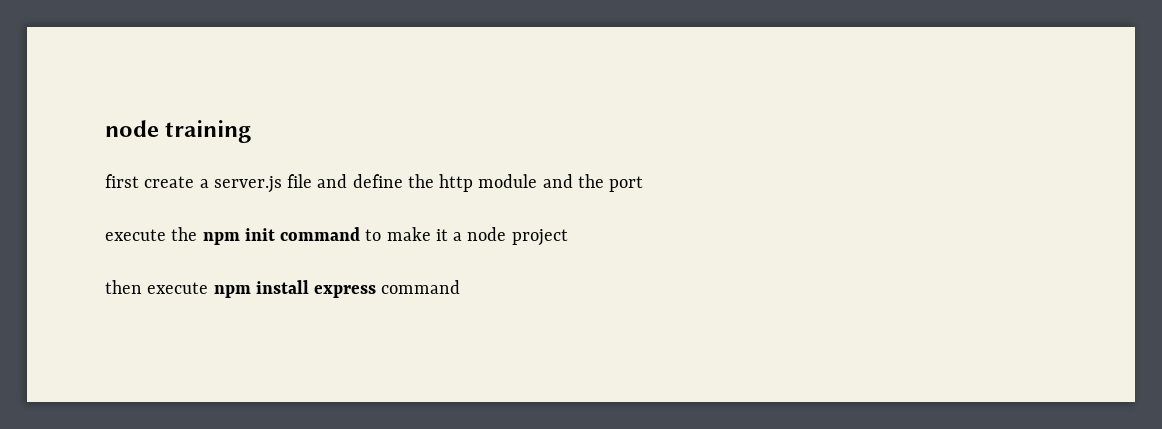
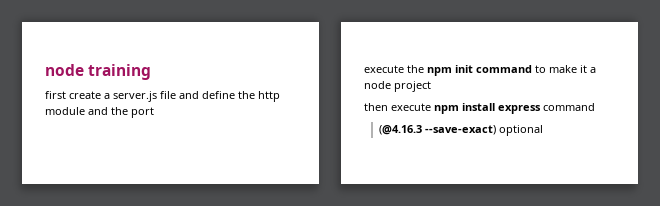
+ (@4.16.3 --save-exact) optional

